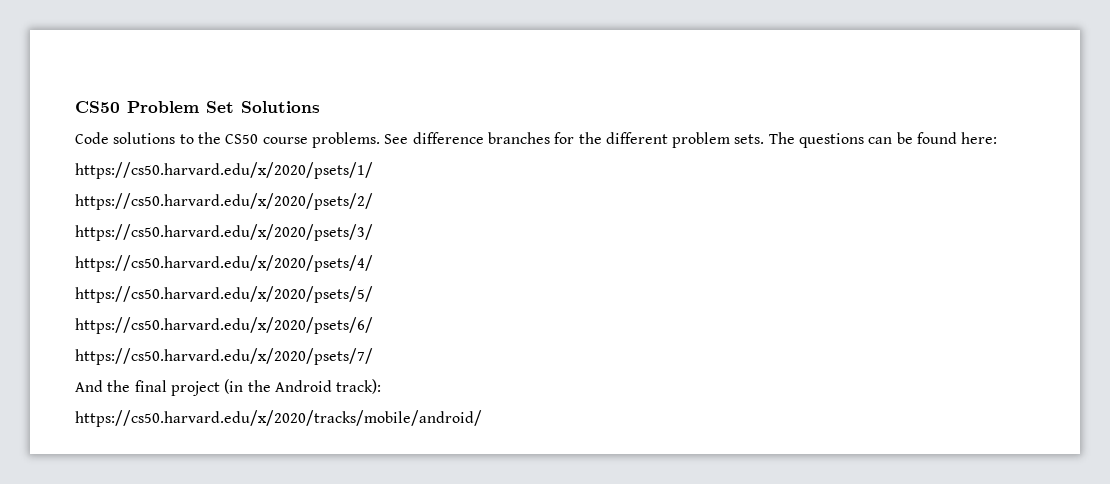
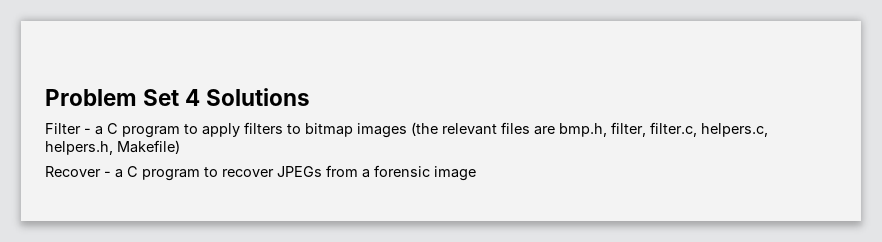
- CS50 Problem Set Solutions
+ Problem Set 4 Solutions
- Code solutions to the CS50 course problems. See difference branches for the different problem sets. The questions can be found here:
- https://cs50.harvard.edu/x/2020/psets/1/
- https://cs50.harvard.edu/x/2020/psets/2/
- https://cs50.harvard.edu/x/2020/psets/3/
- https://cs50.harvard.edu/x/2020/psets/4/
- https://cs50.harvard.edu/x/2020/psets/5/
- https://cs50.harvard.edu/x/2020/psets/6/
- https://cs50.harvard.edu/x/2020/psets/7/
- And the final project (in the Android track):
- https://cs50.harvard.edu/x/2020/tracks/mobile/android/
+ Filter - a C program to apply filters to bitmap images (the relevant files are bmp.h, filter, filter.c, helpers.c, helpers.h, Makefile)
+ Recover - a C program to recover JPEGs from a forensic image

